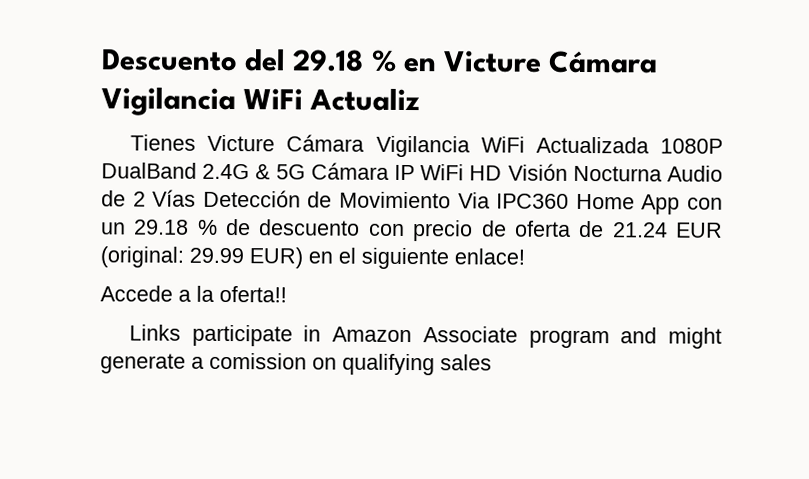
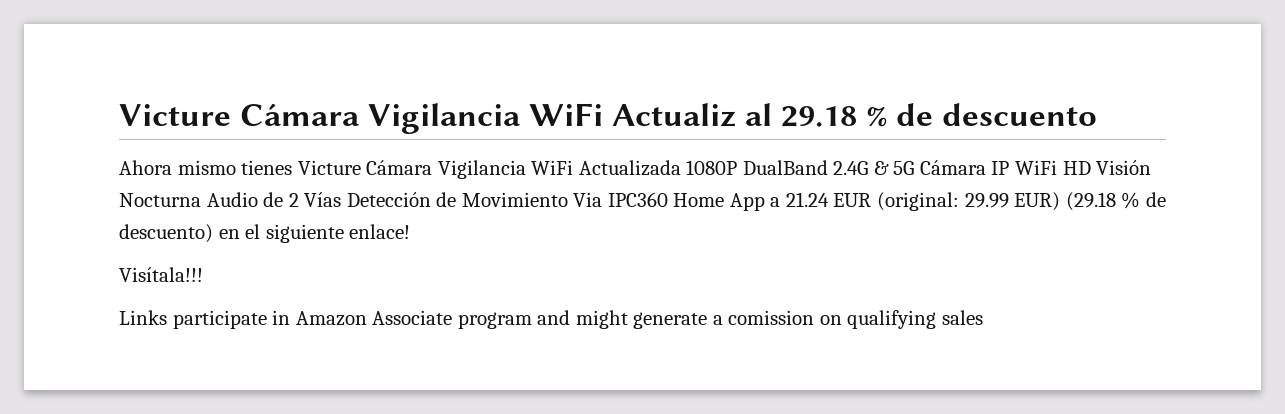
- Descuento del 29.18 % en Victure Cámara Vigilancia WiFi Actualiz
- Tienes Victure Cámara Vigilancia WiFi Actualizada 1080P DualBand 2.4G & 5G Cámara IP WiFi HD Visión Nocturna Audio de 2 Vías Detección de Movimiento Via IPC360 Home App con un 29.18 % de descuento con precio de oferta de 21.24 EUR (original: 29.99 EUR) en el siguiente enlace!
+ Victure Cámara Vigilancia WiFi Actualiz al 29.18 % de descuento
+ Ahora mismo tienes Victure Cámara Vigilancia WiFi Actualizada 1080P DualBand 2.4G & 5G Cámara IP WiFi HD Visión Nocturna Audio de 2 Vías Detección de Movimiento Via IPC360 Home App a 21.24 EUR (original: 29.99 EUR) (29.18 % de descuento) en el siguiente enlace!
- Accede a la oferta!!
+ Visítala!!!

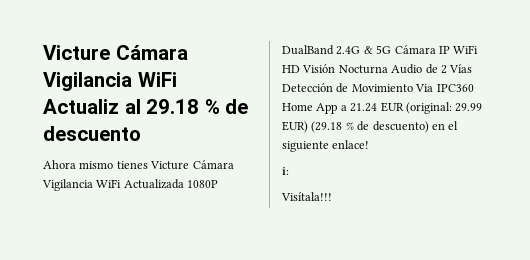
+ ℹ:
- Links participate in Amazon Associate program and might generate a comission on qualifying sales

